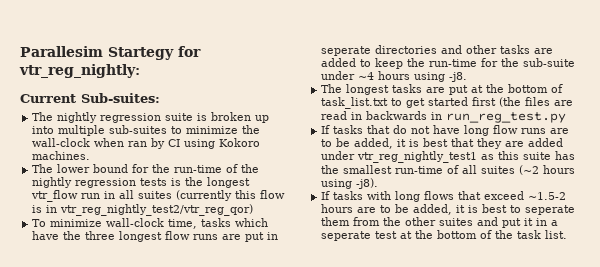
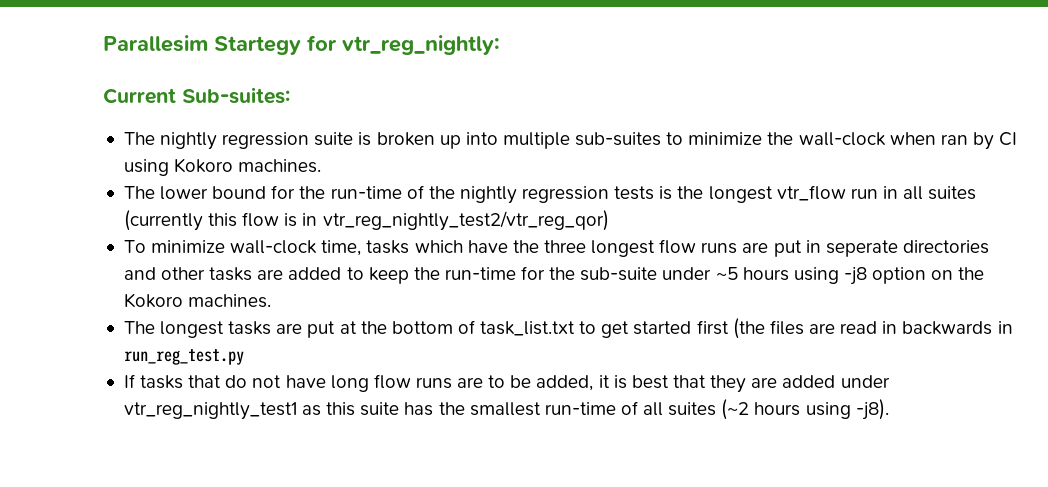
- To minimize wall-clock time, tasks which have the three longest flow runs are put in seperate directories and other tasks are added to keep the run-time for the sub-suite under ~4 hours using -j8.
+ To minimize wall-clock time, tasks which have the three longest flow runs are put in seperate directories and other tasks are added to keep the run-time for the sub-suite under ~5 hours using -j8 option on the Kokoro machines.
- If tasks with long flows that exceed ~1.5-2 hours are to be added, it is best to seperate them from the other suites and put it in a seperate test at the bottom of the task list.

